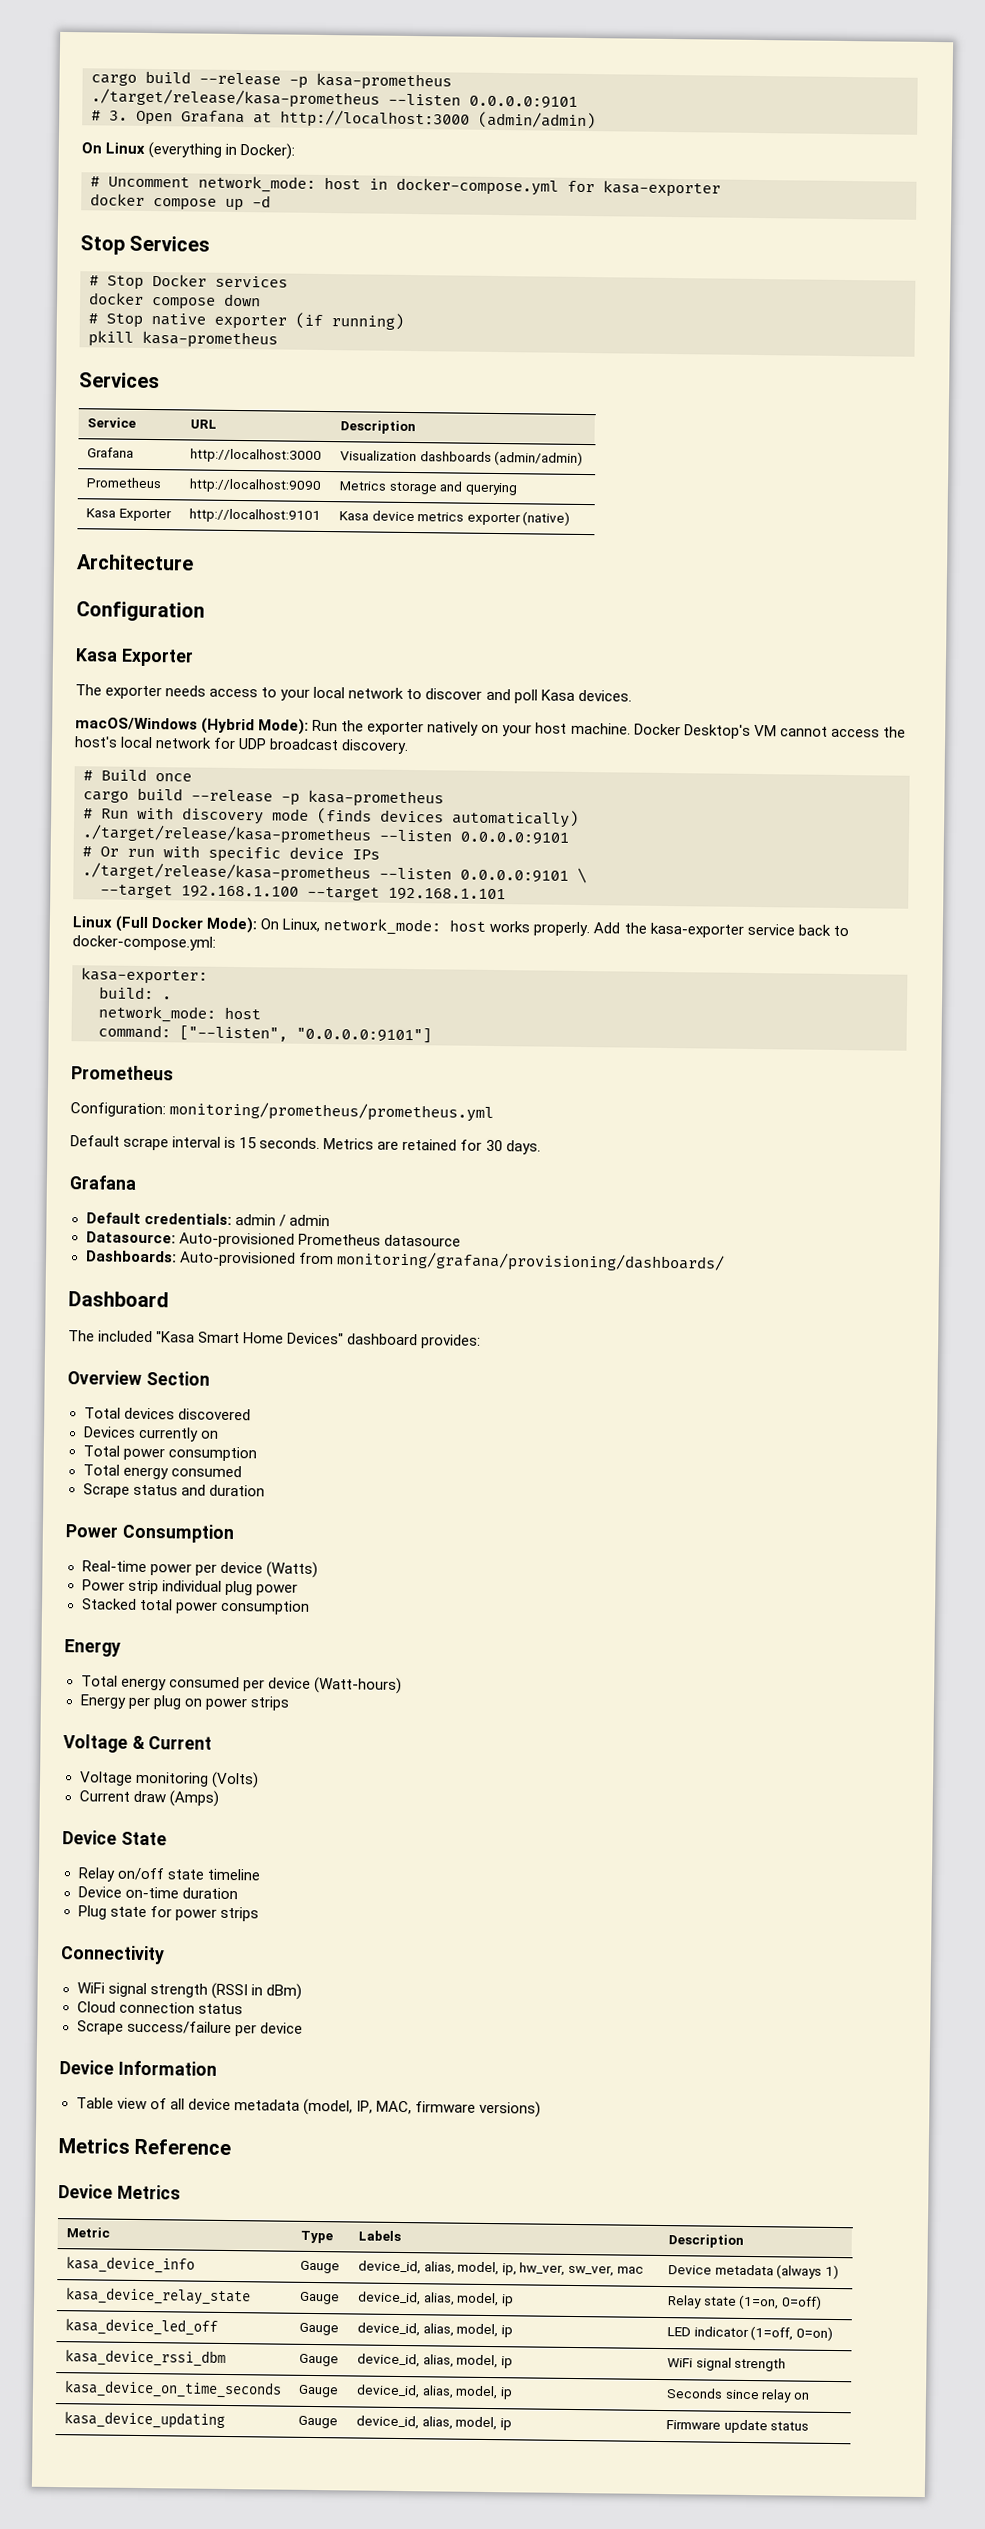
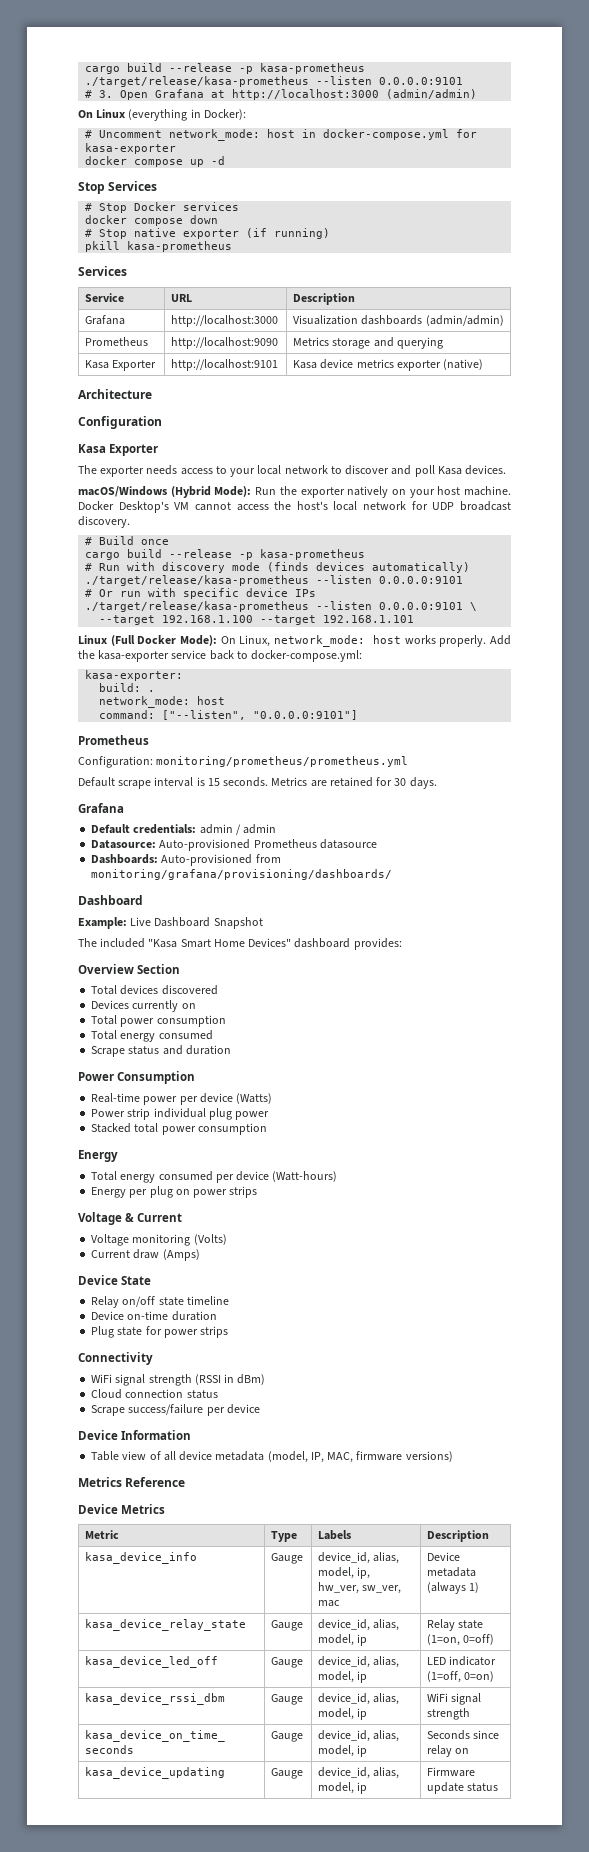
+ Example: Live Dashboard Snapshot

